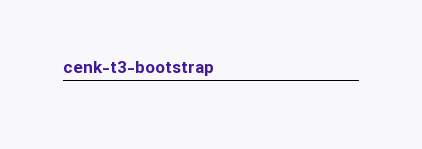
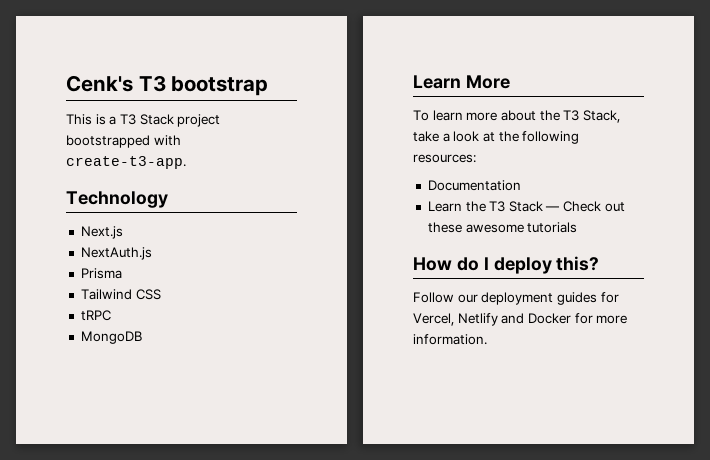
- cenk-t3-bootstrap
+ Cenk's T3 bootstrap
+ This is a T3 Stack project bootstrapped with create-t3-app.
+ Technology
+ Next.js
+ NextAuth.js
+ Prisma
+ Tailwind CSS
+ tRPC
+ MongoDB
+ Learn More
+ To learn more about the T3 Stack, take a look at the following resources:
+ Documentation
+ Learn the T3 Stack — Check out these awesome tutorials
+ How do I deploy this?
+ Follow our deployment guides for Vercel, Netlify and Docker for more information.

